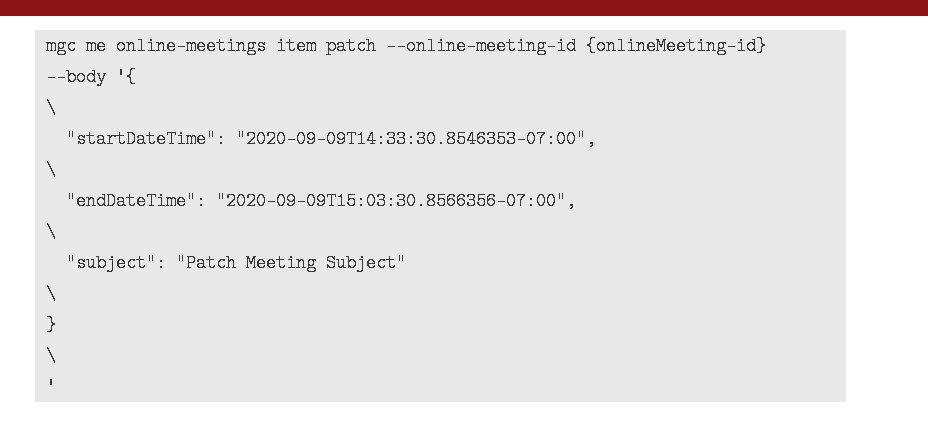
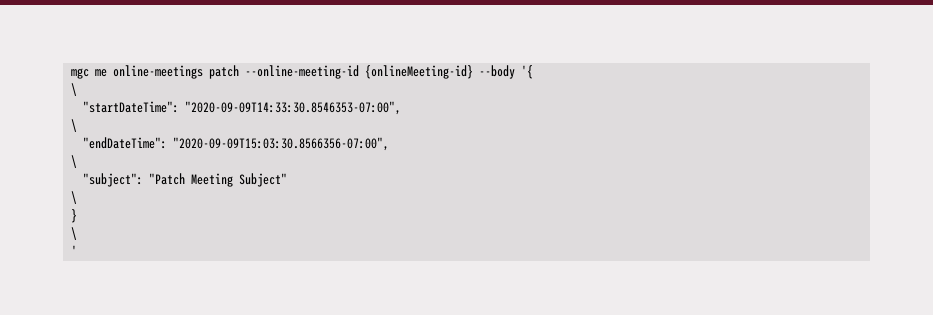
- mgc me online-meetings item patch --online-meeting-id {onlineMeeting-id} --body '{
+ mgc me online-meetings patch --online-meeting-id {onlineMeeting-id} --body '{

